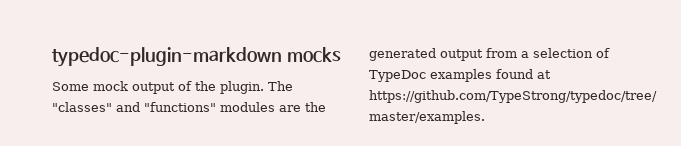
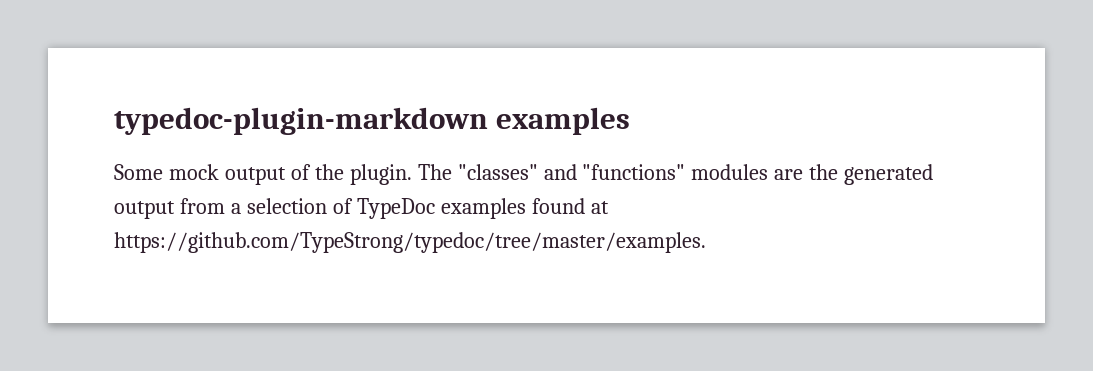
- typedoc-plugin-markdown mocks
+ typedoc-plugin-markdown examples

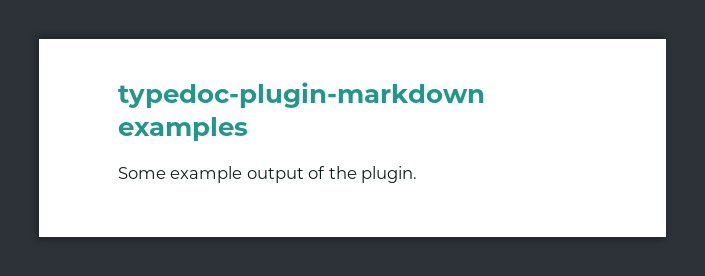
- Some mock output of the plugin. The "classes" and "functions" modules are the generated output from a selection of TypeDoc examples found at https://github.com/TypeStrong/typedoc/tree/master/examples.
+ Some example output of the plugin.

